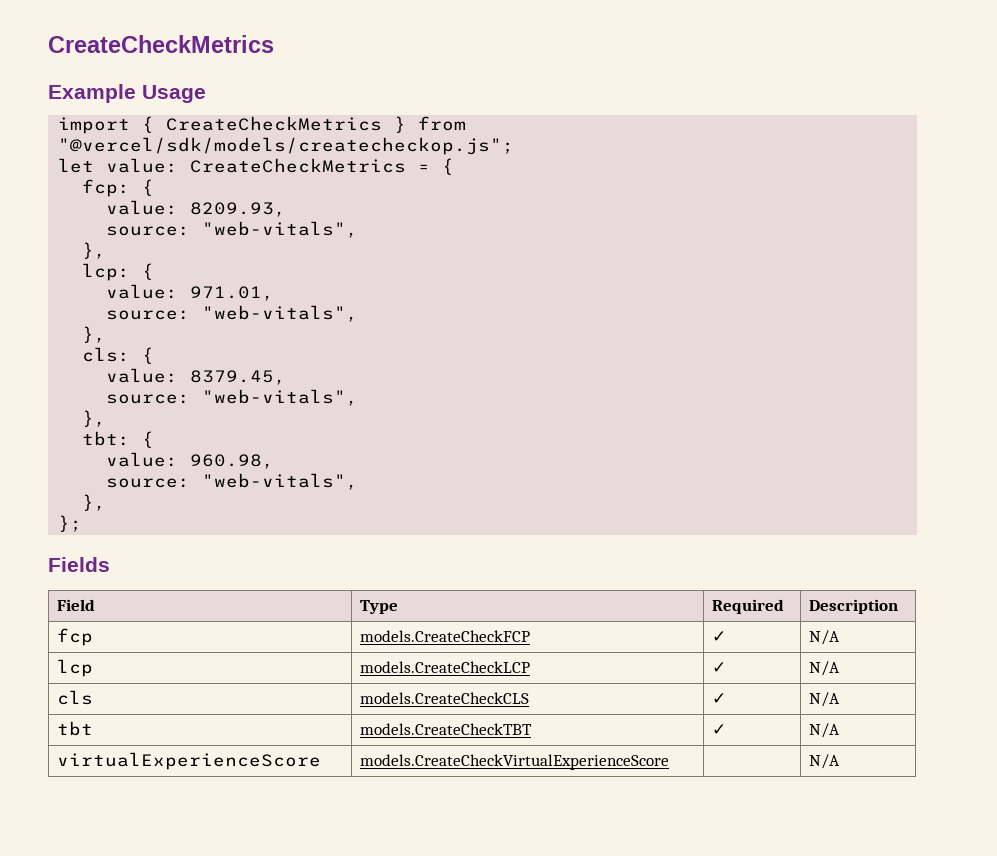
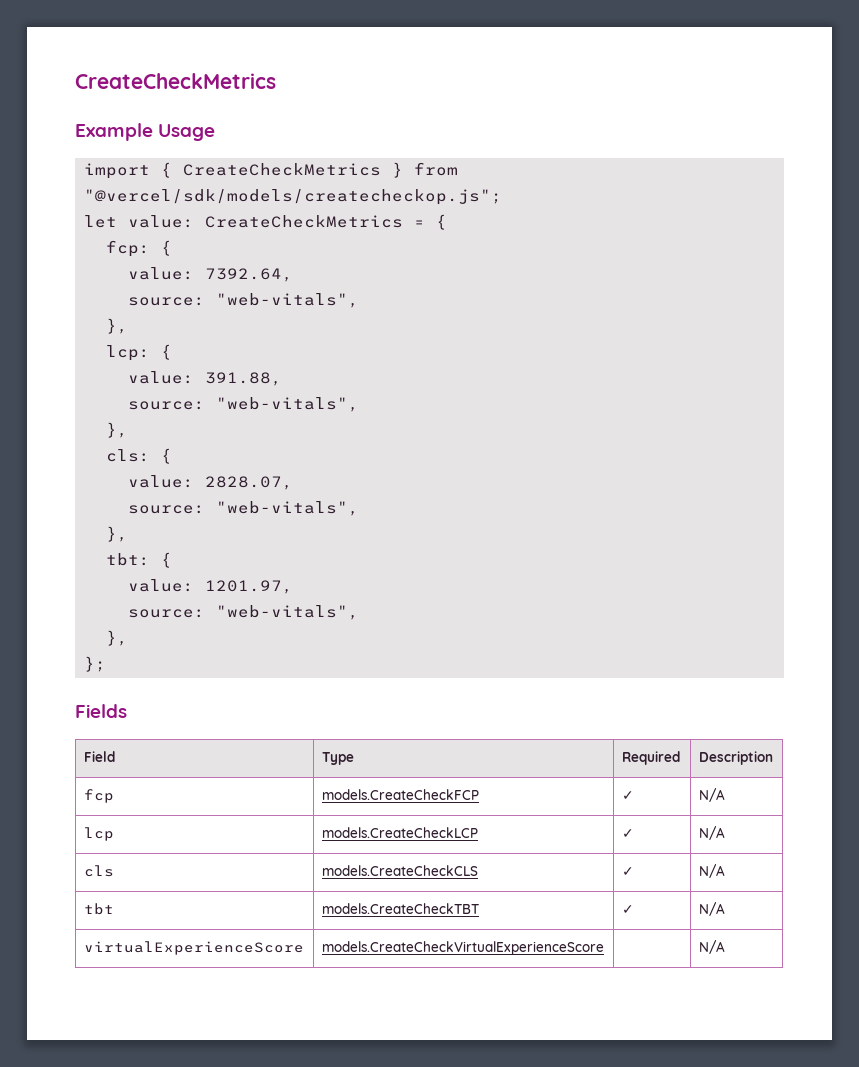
- value: 8209.93,
+ value: 7392.64,
- value: 971.01,
+ value: 391.88,
- value: 8379.45,
+ value: 2828.07,
- value: 960.98,
+ value: 1201.97,

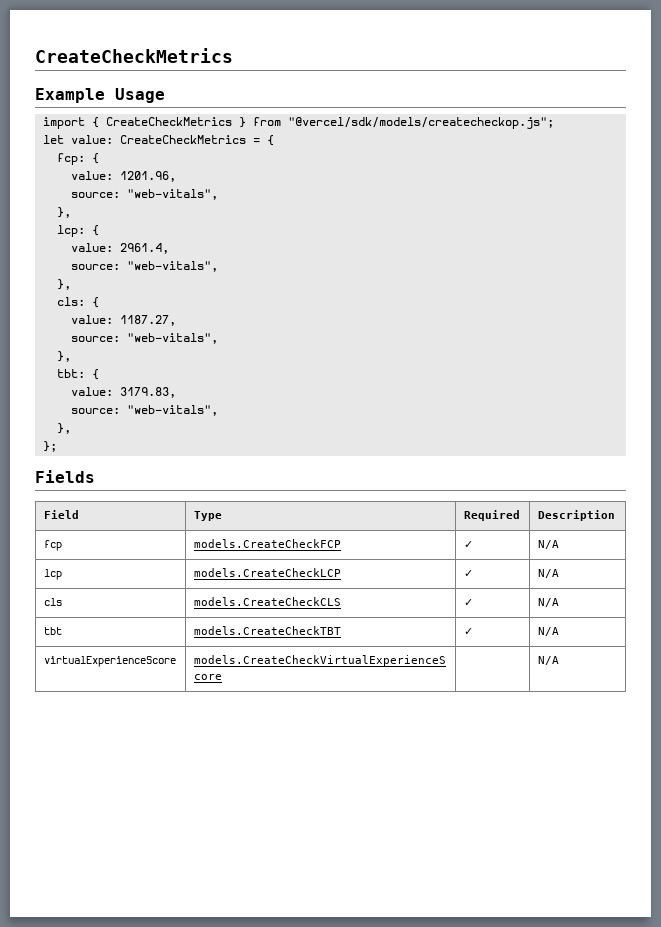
- value: 7392.64,
+ value: 1201.96,
- value: 391.88,
+ value: 2961.4,
- value: 2828.07,
+ value: 1187.27,
- value: 1201.97,
+ value: 3179.83,

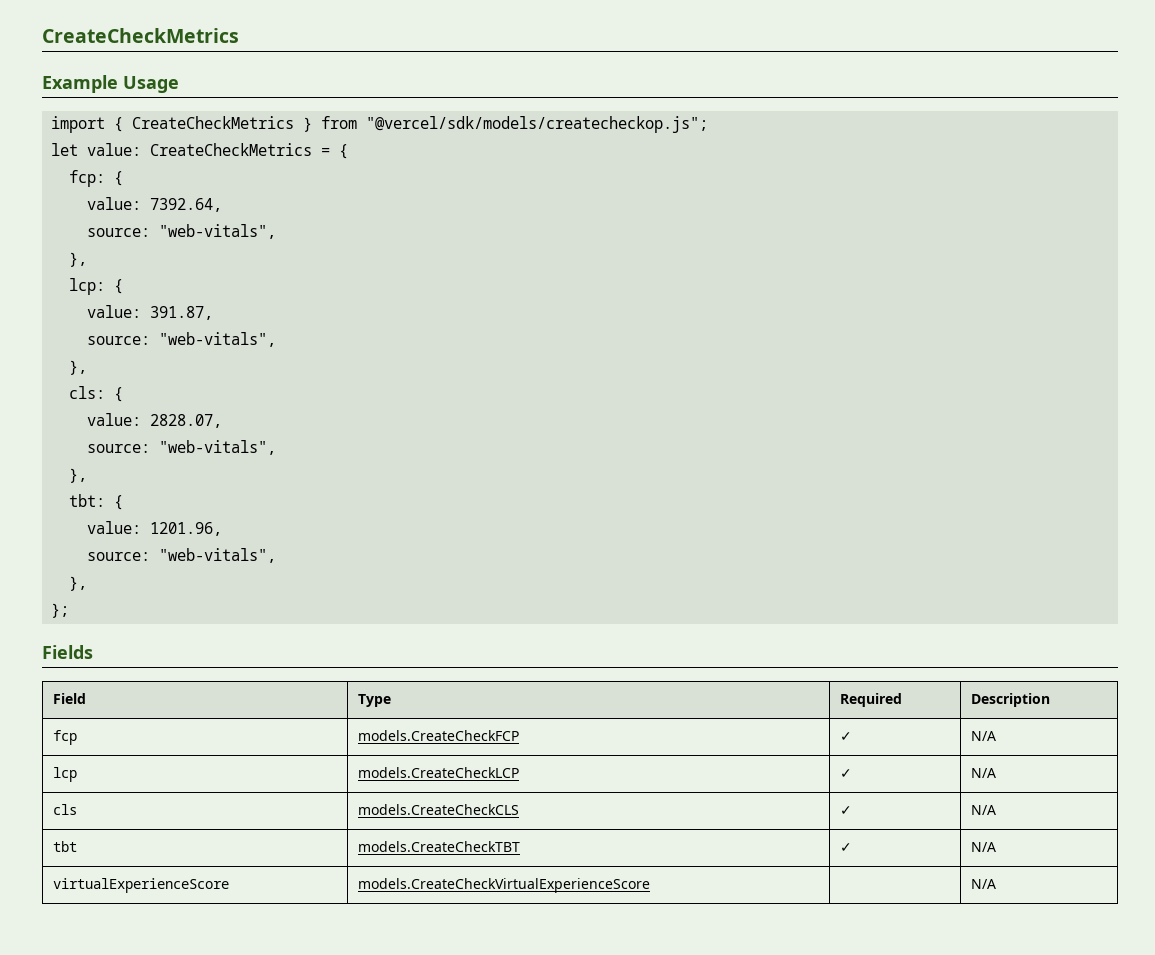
- value: 1201.96,
+ value: 7392.64,
- value: 2961.4,
+ value: 391.87,
- value: 1187.27,
+ value: 2828.07,
- value: 3179.83,
+ value: 1201.96,

